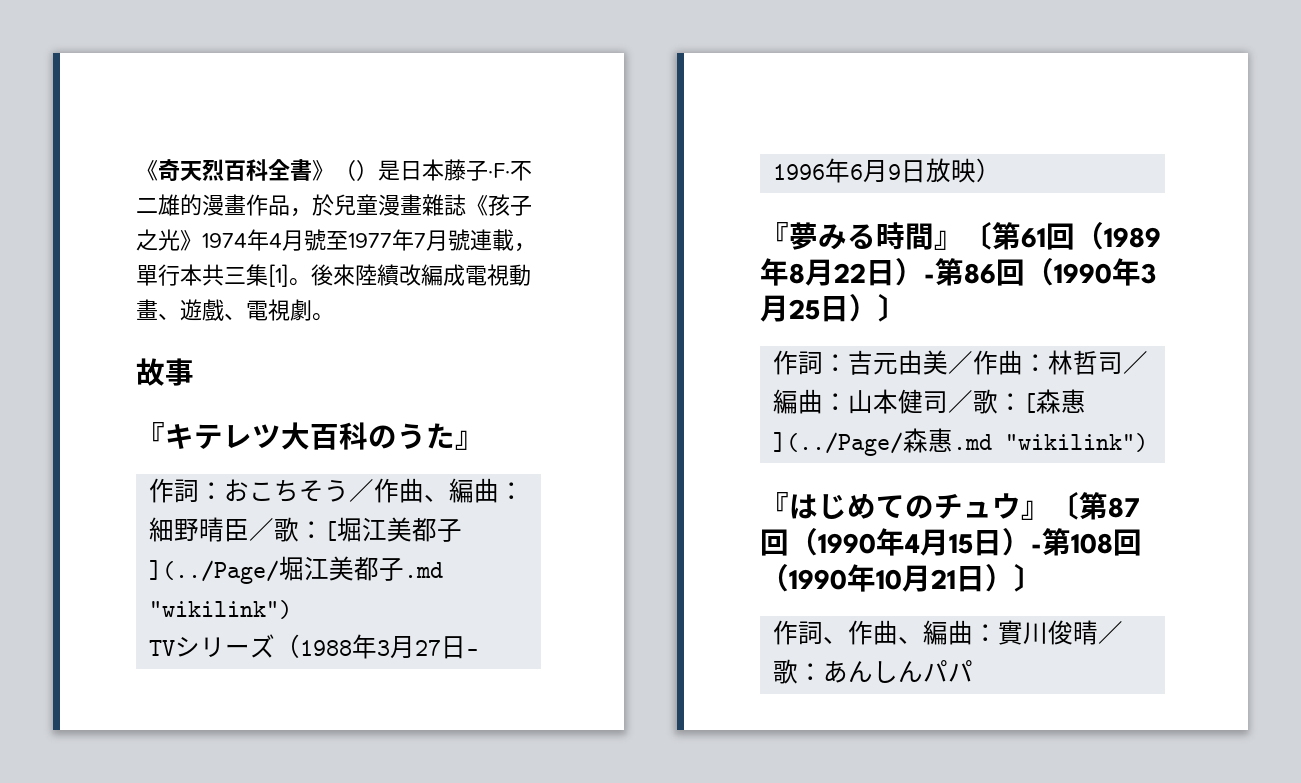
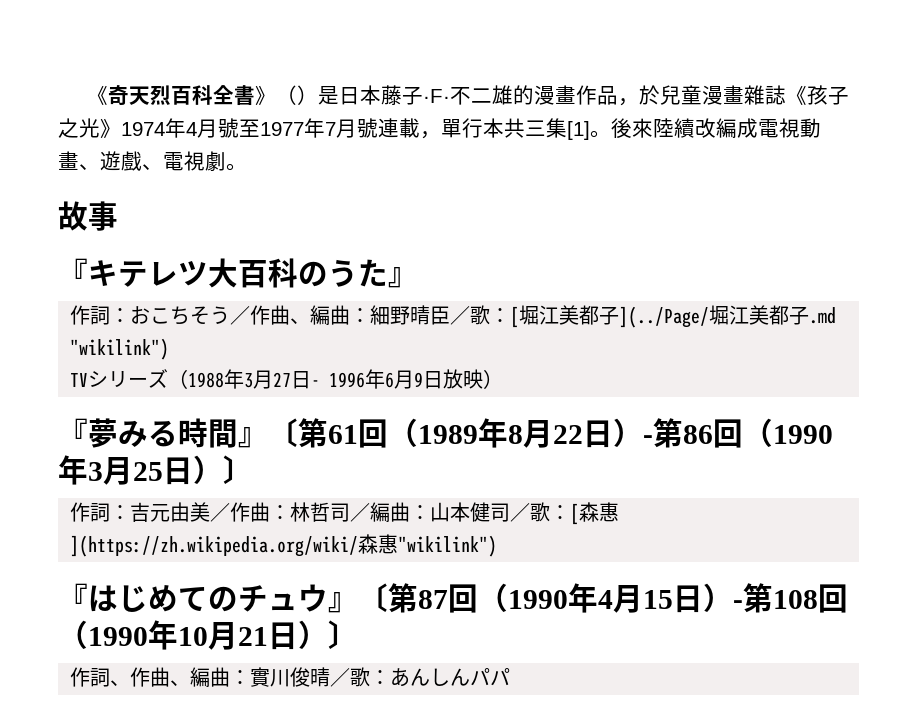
- 作詞：吉元由美／作曲：林哲司／編曲：山本健司／歌：[森惠](../Page/森惠.md "wikilink")
+ 作詞：吉元由美／作曲：林哲司／編曲：山本健司／歌：[森惠](https://zh.wikipedia.org/wiki/森惠"wikilink")

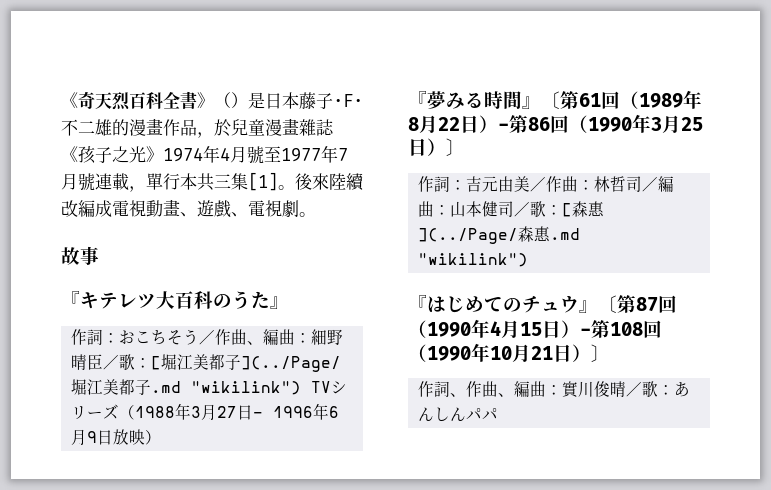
- 作詞：おこちそう／作曲、編曲：細野晴臣／歌：[堀江美都子](../Page/堀江美都子.md "wikilink")
- TVシリーズ（1988年3月27日- 1996年6月9日放映）
+ 作詞：おこちそう／作曲、編曲：細野晴臣／歌：[堀江美都子](../Page/堀江美都子.md "wikilink") TVシリーズ（1988年3月27日- 1996年6月9日放映）
- 作詞：吉元由美／作曲：林哲司／編曲：山本健司／歌：[森惠](https://zh.wikipedia.org/wiki/森惠"wikilink")
+ 作詞：吉元由美／作曲：林哲司／編曲：山本健司／歌：[森惠](../Page/森惠.md "wikilink")

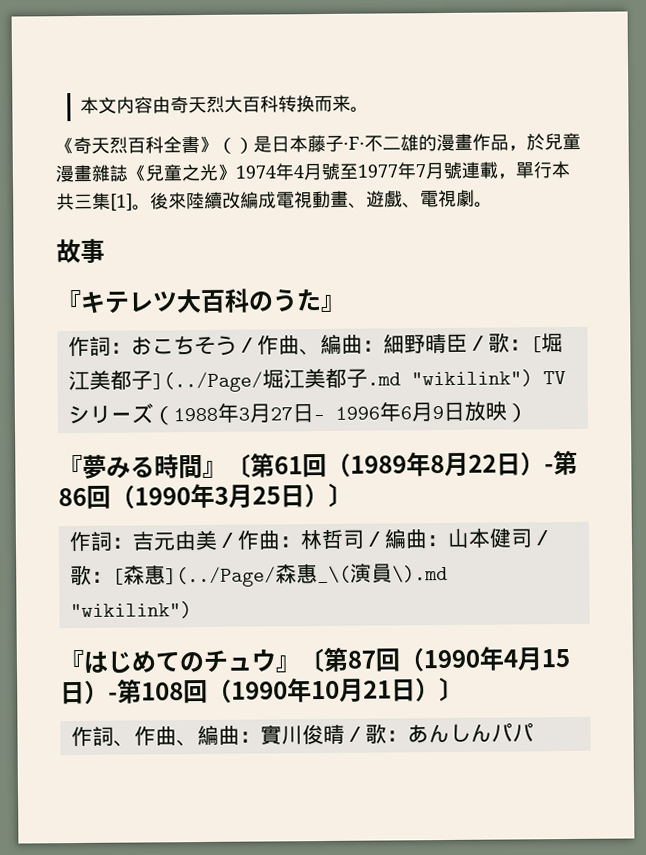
+ 本文内容由奇天烈大百科转换而来。
- 《奇天烈百科全書》（）是日本藤子·F·不二雄的漫畫作品，於兒童漫畫雜誌《孩子之光》1974年4月號至1977年7月號連載，單行本共三集[1]。
+ 《奇天烈百科全書》（）是日本藤子·F·不二雄的漫畫作品，於兒童漫畫雜誌《兒童之光》1974年4月號至1977年7月號連載，單行本共三集[1]。
- 作詞：吉元由美／作曲：林哲司／編曲：山本健司／歌：[森惠](../Page/森惠.md "wikilink")
+ 作詞：吉元由美／作曲：林哲司／編曲：山本健司／歌：[森惠](../Page/森惠_\(演員\).md "wikilink")

